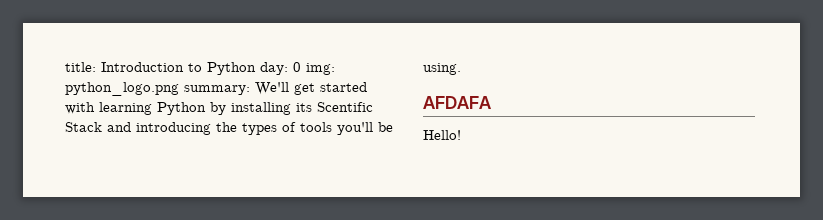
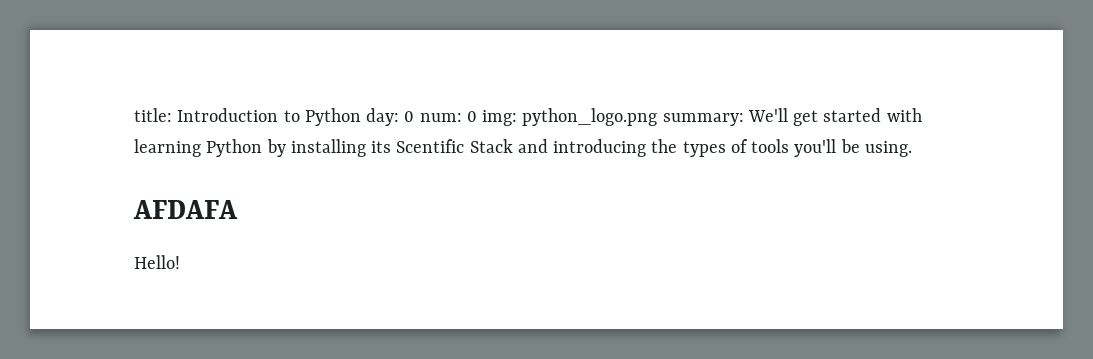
- title: Introduction to Python day: 0 img: python_logo.png summary: We'll get started with learning Python by installing its Scentific Stack and introducing the types of tools you'll be using.
+ title: Introduction to Python day: 0 num: 0 img: python_logo.png summary: We'll get started with learning Python by installing its Scentific Stack and introducing the types of tools you'll be using.

